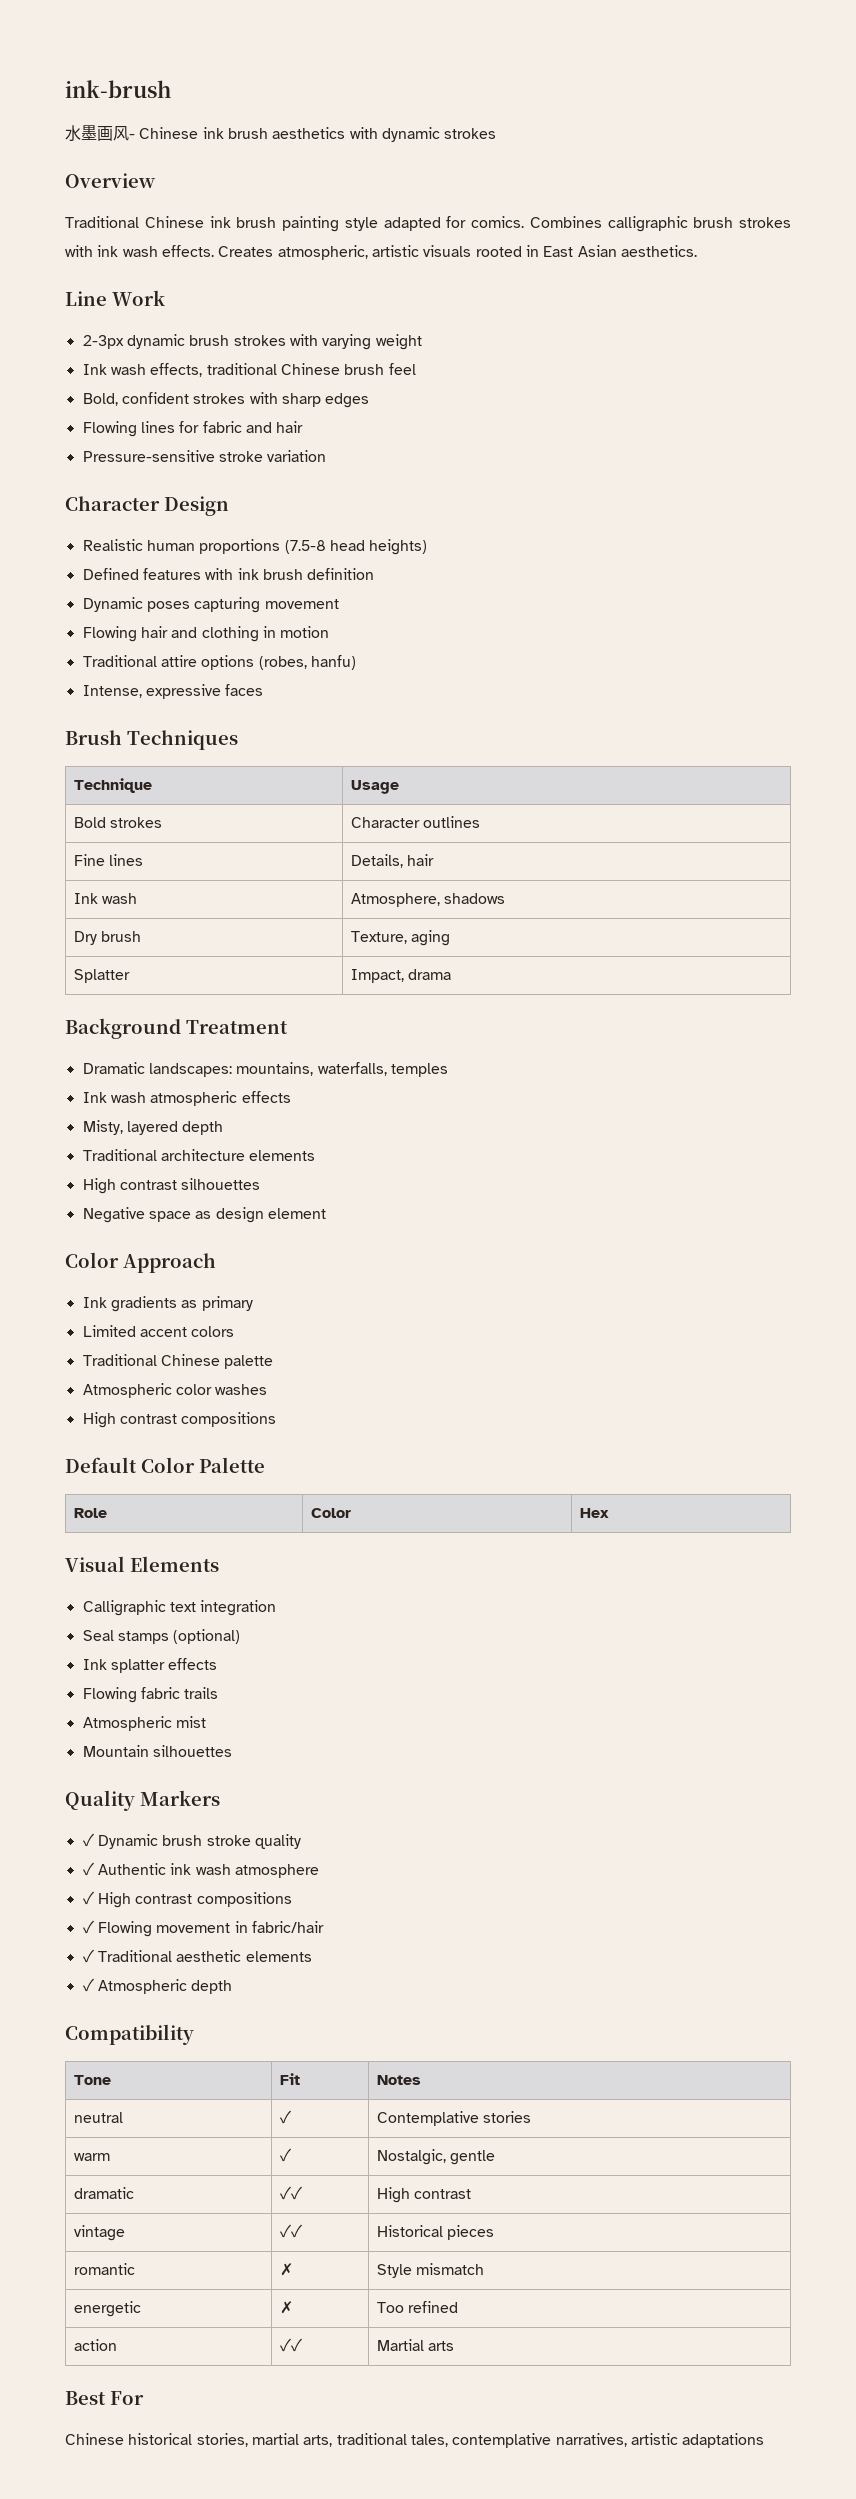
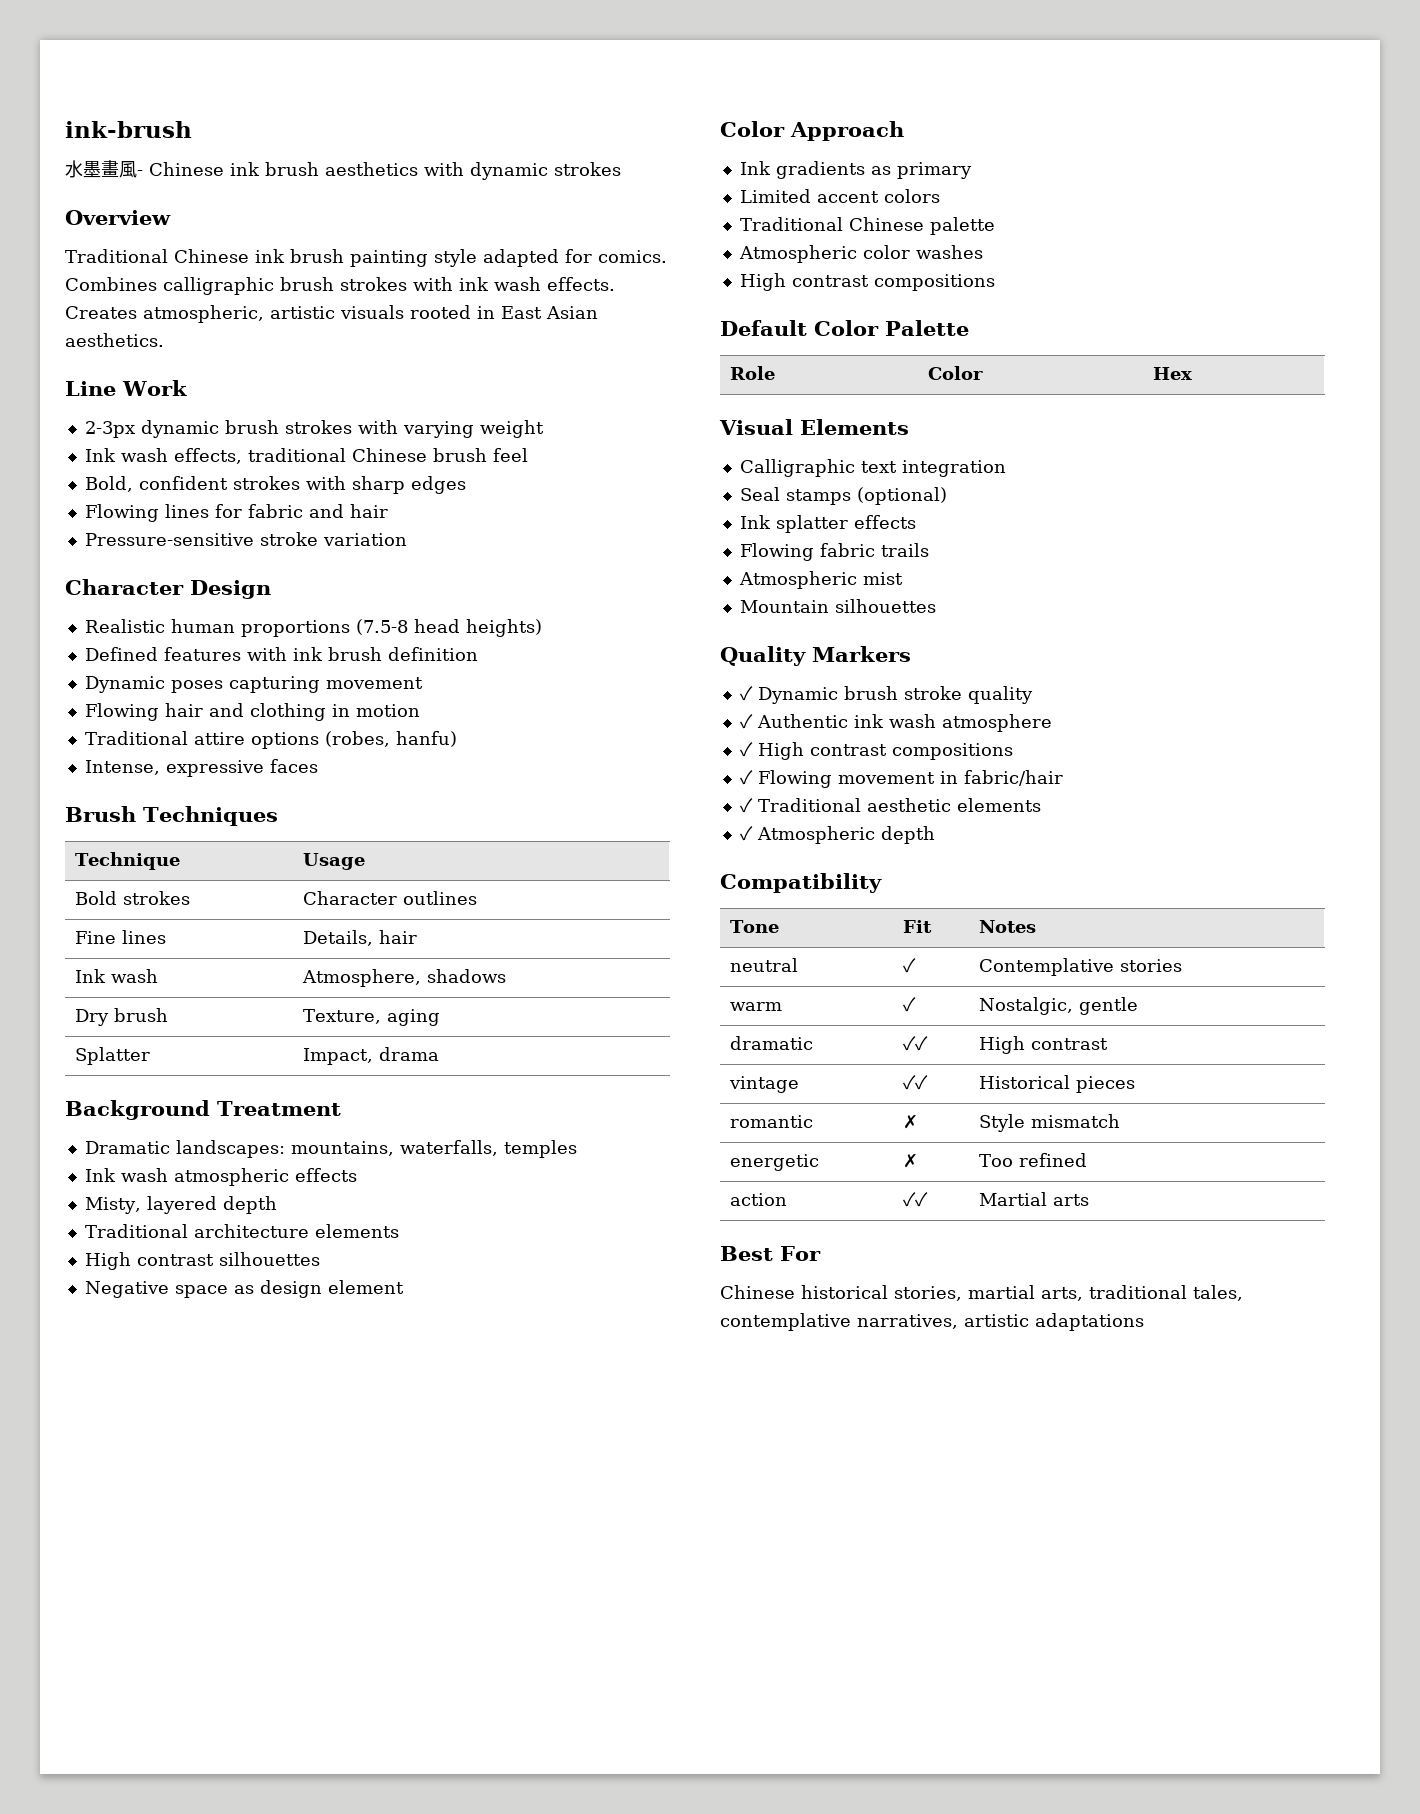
- 水墨画风- Chinese ink brush aesthetics with dynamic strokes
+ 水墨畫風- Chinese ink brush aesthetics with dynamic strokes

